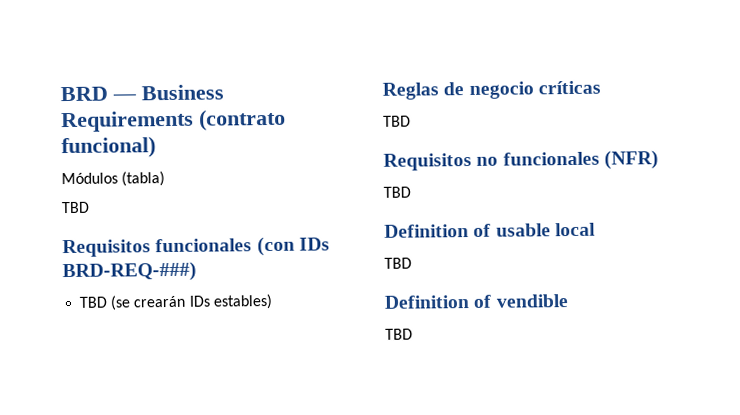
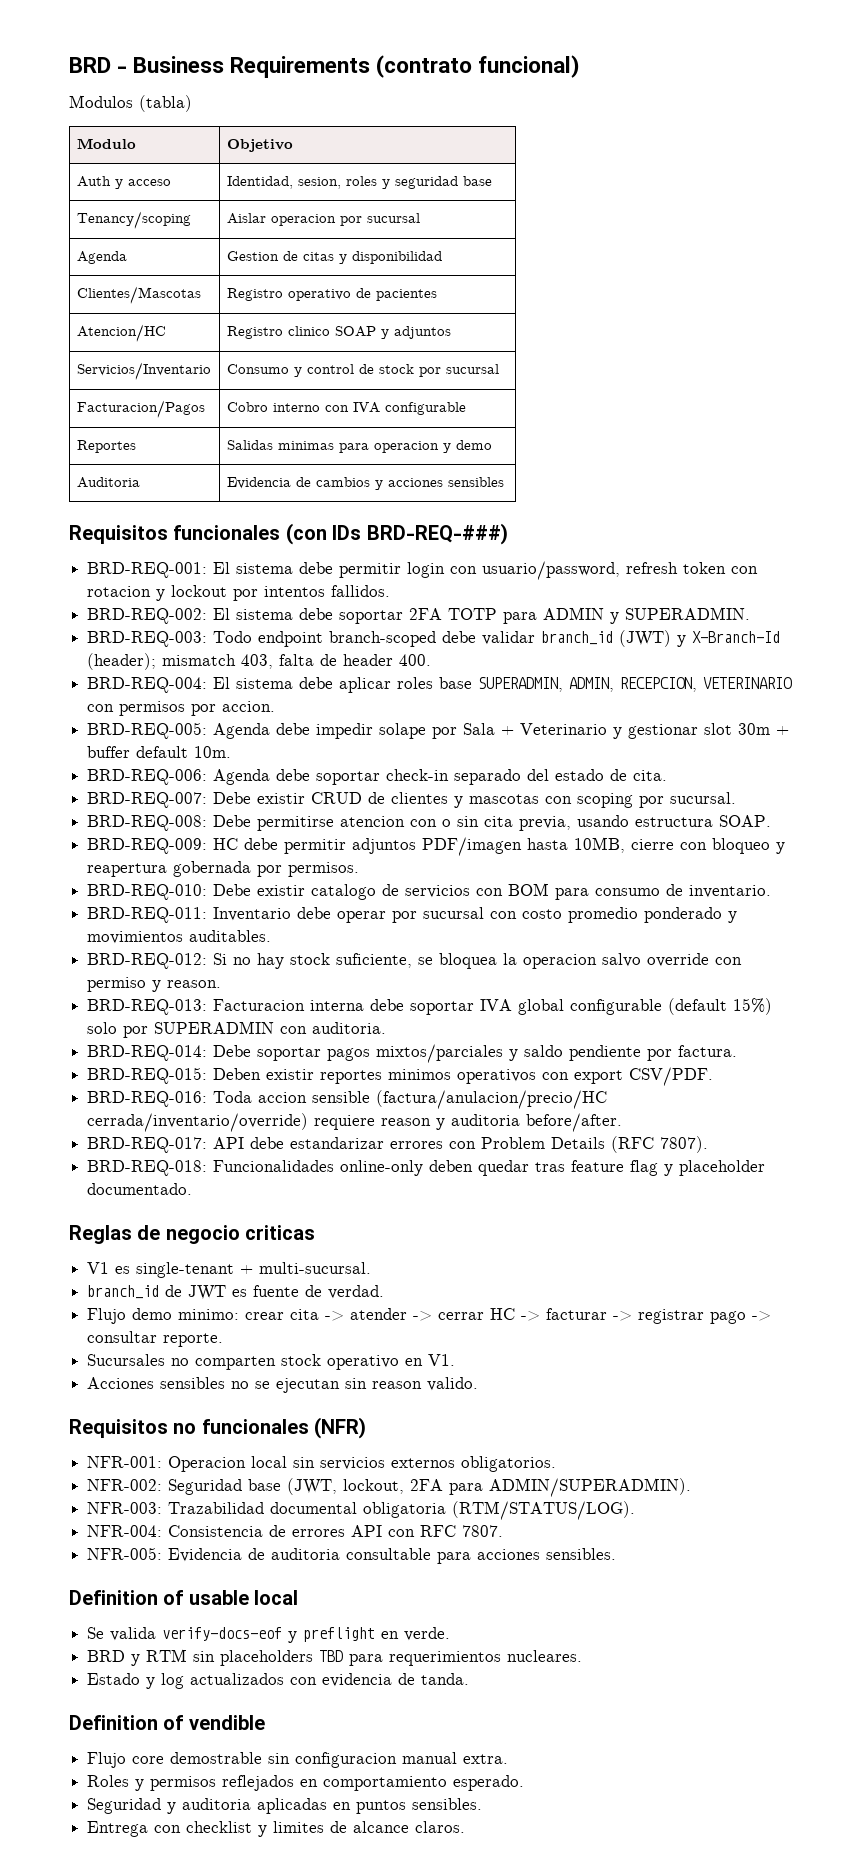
- BRD — Business Requirements (contrato funcional)
+ BRD - Business Requirements (contrato funcional)
- Módulos (tabla)
- TBD
+ Modulos (tabla)
+ Modulo | Objetivo
+ Auth y acceso | Identidad, sesion, roles y seguridad base
+ Tenancy/scoping | Aislar operacion por sucursal
+ Agenda | Gestion de citas y disponibilidad
+ Clientes/Mascotas | Registro operativo de pacientes
+ Atencion/HC | Registro clinico SOAP y adjuntos
+ Servicios/Inventario | Consumo y control de stock por sucursal
+ Facturacion/Pagos | Cobro interno con IVA configurable
+ Reportes | Salidas minimas para operacion y demo
+ Auditoria | Evidencia de cambios y acciones sensibles
- TBD (se crearán IDs estables)
- Reglas de negocio críticas
- TBD
+ BRD-REQ-001: El sistema debe permitir login con usuario/password, refresh token con rotacion y lockout por intentos fallidos.
+ BRD-REQ-002: El sistema debe soportar 2FA TOTP para ADMIN y SUPERADMIN.
+ BRD-REQ-003: Todo endpoint branch-scoped debe validar branch_id (JWT) y X-Branch-Id (header); mismatch 403, falta de header 400.
+ BRD-REQ-004: El sistema debe aplicar roles base SUPERADMIN, ADMIN, RECEPCION, VETERINARIO con permisos por accion.
+ BRD-REQ-005: Agenda debe impedir solape por Sala + Veterinario y gestionar slot 30m + buffer default 10m.
+ BRD-REQ-006: Agenda debe soportar check-in separado del estado de cita.
+ BRD-REQ-007: Debe existir CRUD de clientes y mascotas con scoping por sucursal.
+ BRD-REQ-008: Debe permitirse atencion con o sin cita previa, usando estructura SOAP.
+ BRD-REQ-009: HC debe permitir adjuntos PDF/imagen hasta 10MB, cierre con bloqueo y reapertura gobernada por permisos.
+ BRD-REQ-010: Debe existir catalogo de servicios con BOM para consumo de inventario.
+ BRD-REQ-011: Inventario debe operar por sucursal con costo promedio ponderado y movimientos auditables.
+ BRD-REQ-012: Si no hay stock suficiente, se bloquea la operacion salvo override con permiso y reason.
+ BRD-REQ-013: Facturacion interna debe soportar IVA global configurable (default 15%) solo por SUPERADMIN con auditoria.
+ BRD-REQ-014: Debe soportar pagos mixtos/parciales y saldo pendiente por factura.
+ BRD-REQ-015: Deben existir reportes minimos operativos con export CSV/PDF.
+ BRD-REQ-016: Toda accion sensible (factura/anulacion/precio/HC cerrada/inventario/override) requiere reason y auditoria before/after.
+ BRD-REQ-017: API debe estandarizar errores con Problem Details (RFC 7807).
+ BRD-REQ-018: Funcionalidades online-only deben quedar tras feature flag y placeholder documentado.
+ Reglas de negocio criticas
+ V1 es single-tenant + multi-sucursal.
+ branch_id de JWT es fuente de verdad.
+ Flujo demo minimo: crear cita -> atender -> cerrar HC -> facturar -> registrar pago -> consultar reporte.
+ Sucursales no comparten stock operativo en V1.
+ Acciones sensibles no se ejecutan sin reason valido.
  Requisitos no funcionales (NFR)
- TBD
+ NFR-001: Operacion local sin servicios externos obligatorios.
+ NFR-002: Seguridad base (JWT, lockout, 2FA para ADMIN/SUPERADMIN).
+ NFR-003: Trazabilidad documental obligatoria (RTM/STATUS/LOG).
+ NFR-004: Consistencia de errores API con RFC 7807.
+ NFR-005: Evidencia de auditoria consultable para acciones sensibles.
  Definition of usable local
- TBD
+ Se valida verify-docs-eof y preflight en verde.
+ BRD y RTM sin placeholders TBD para requerimientos nucleares.
+ Estado y log actualizados con evidencia de tanda.
  Definition of vendible
- TBD
+ Flujo core demostrable sin configuracion manual extra.
+ Roles y permisos reflejados en comportamiento esperado.
+ Seguridad y auditoria aplicadas en puntos sensibles.
+ Entrega con checklist y limites de alcance claros.

